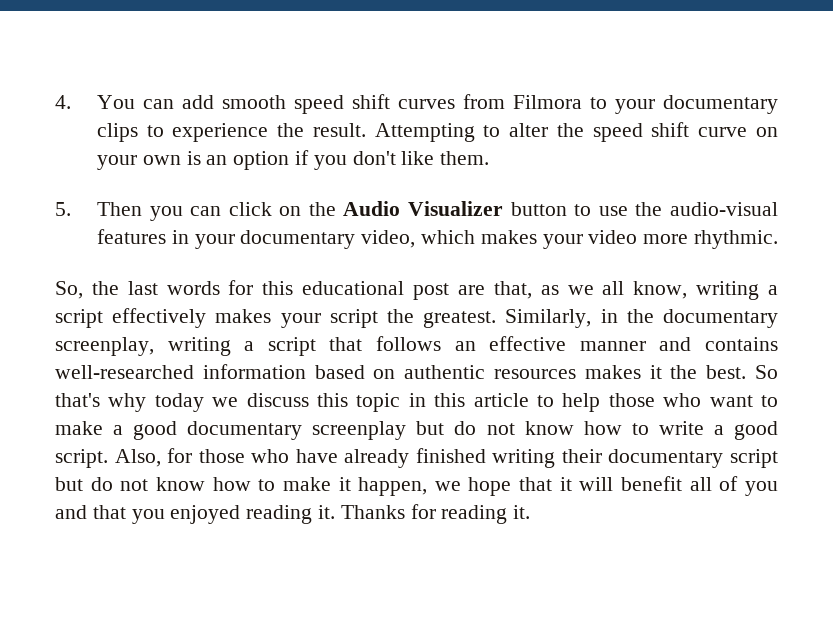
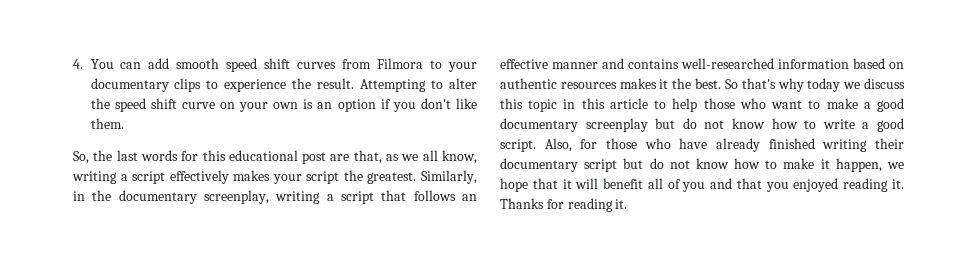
- 5. Then you can click on the Audio Visualizer button to use the audio-visual features in your documentary video, which makes your video more rhythmic.

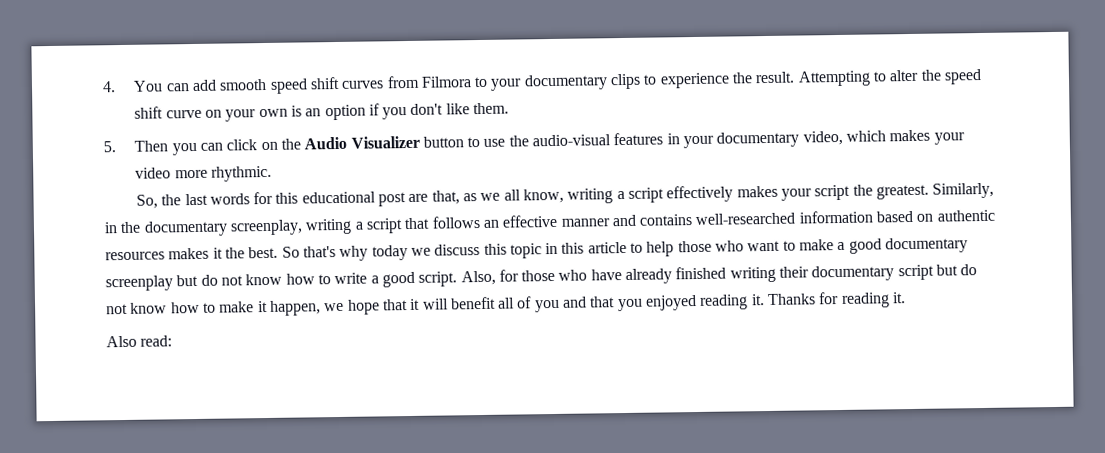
+ 5. Then you can click on the Audio Visualizer button to use the audio-visual features in your documentary video, which makes your video more rhythmic.
+ Also read:

